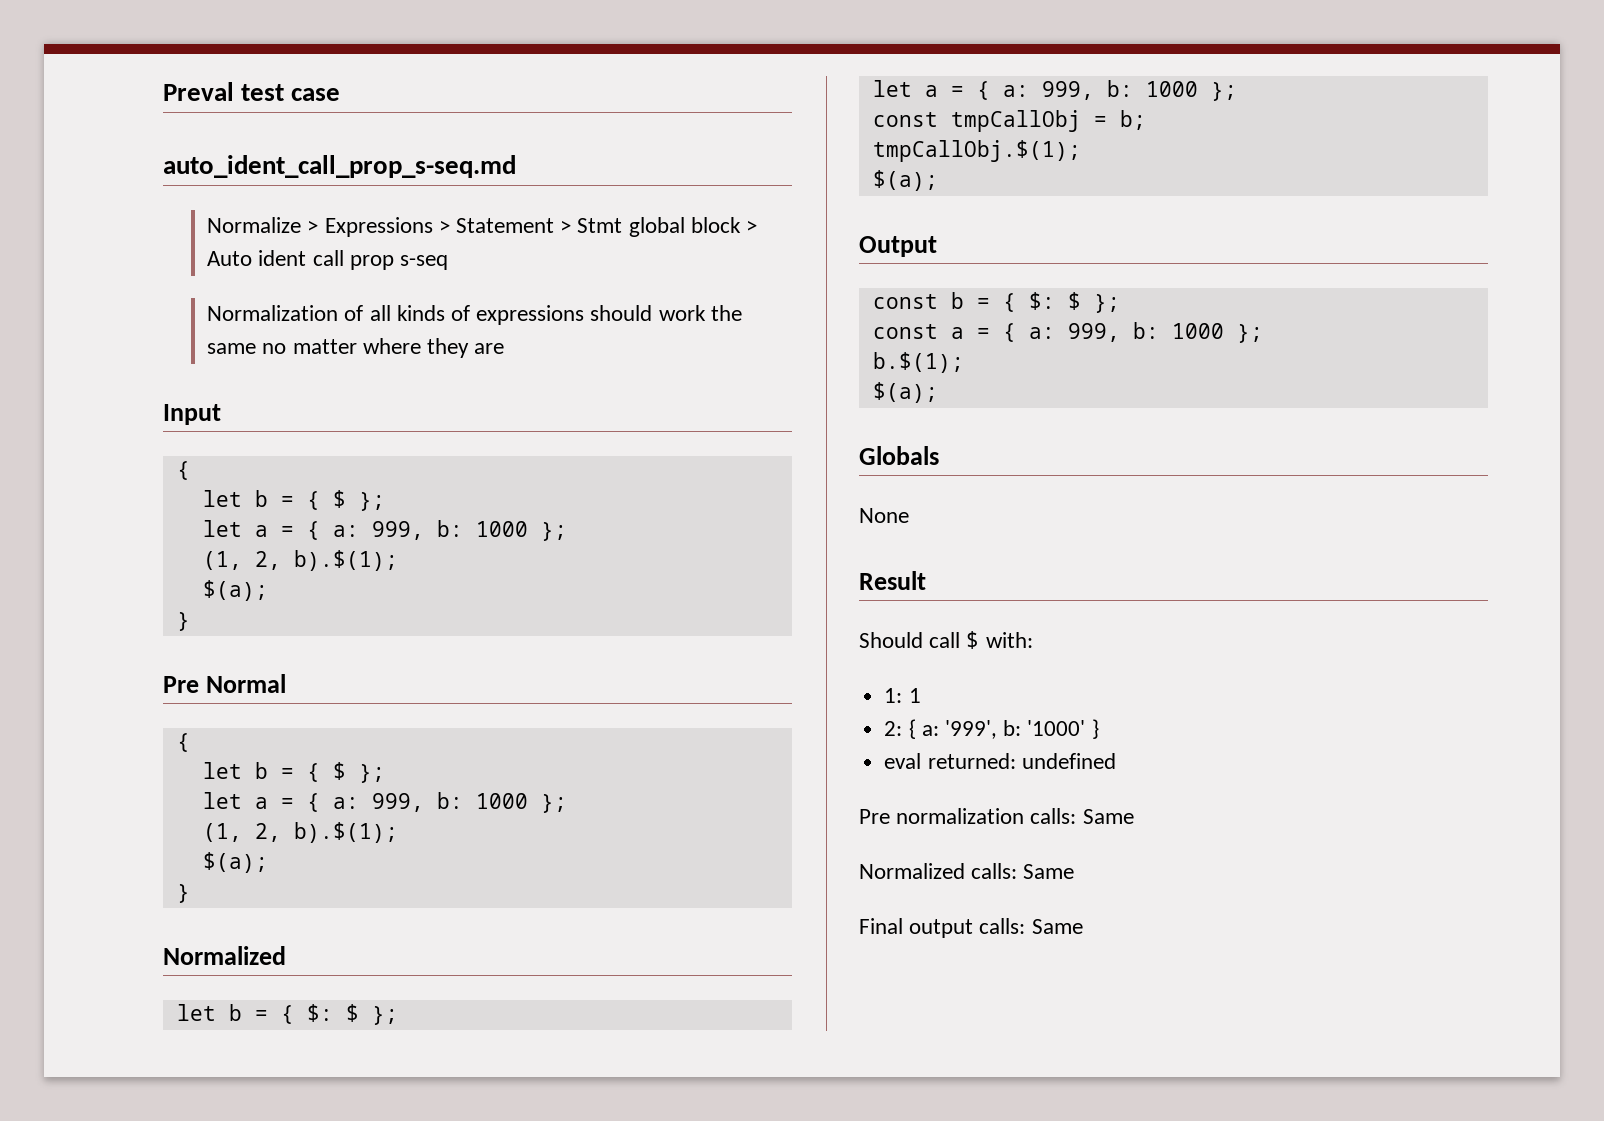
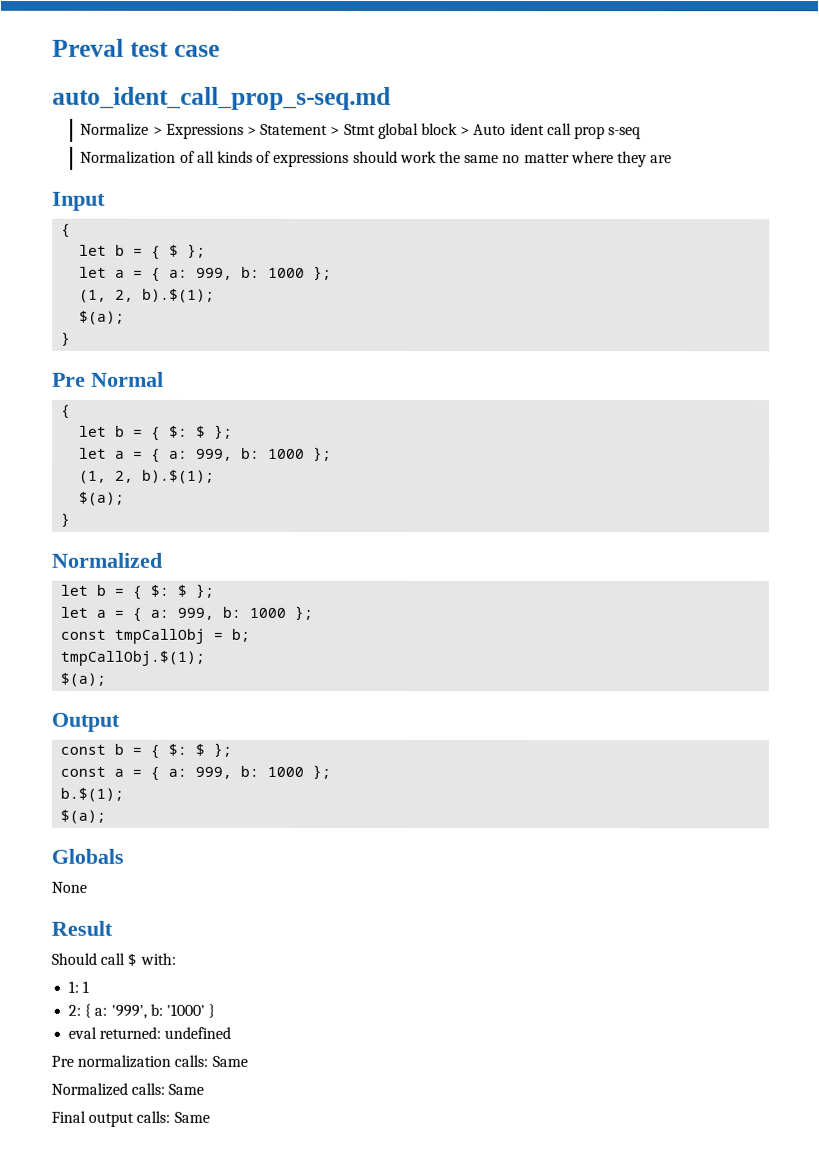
  Pre Normal
  {
- let b = { $ };
+ let b = { $: $ };

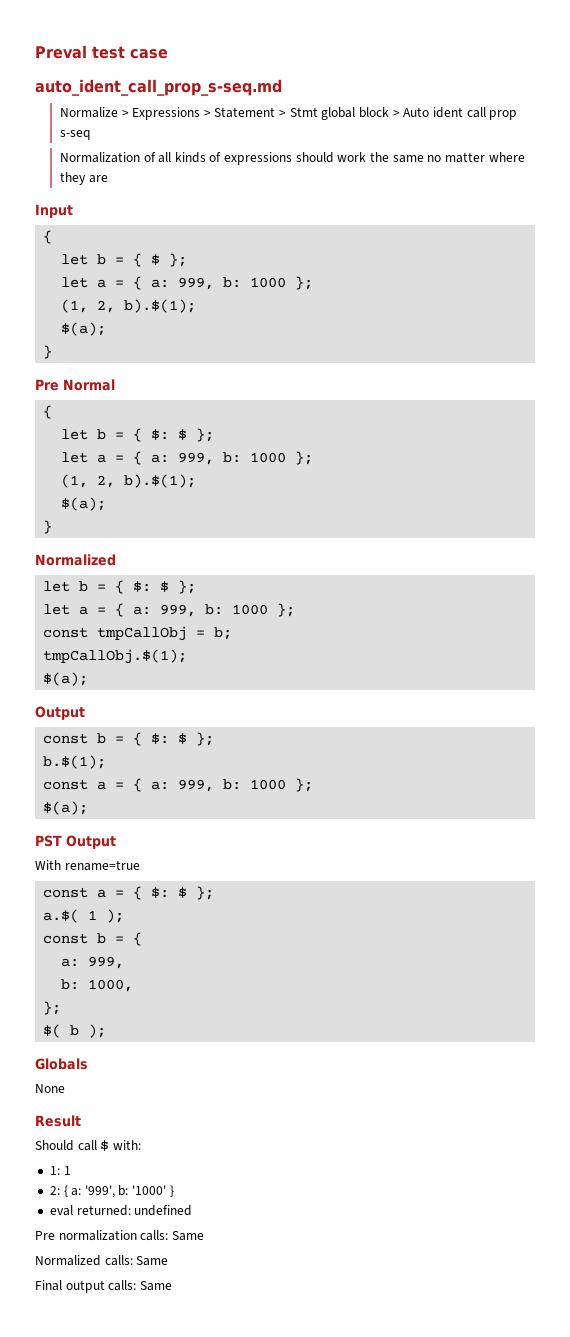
+ b.$(1);
  const a = { a: 999, b: 1000 };
- b.$(1);
  $(a);
+ PST Output
+ With rename=true
+ const a = { $: $ };
+ a.$( 1 );
+ const b = {
+ a: 999,
+ b: 1000,
+ };
+ $( b );

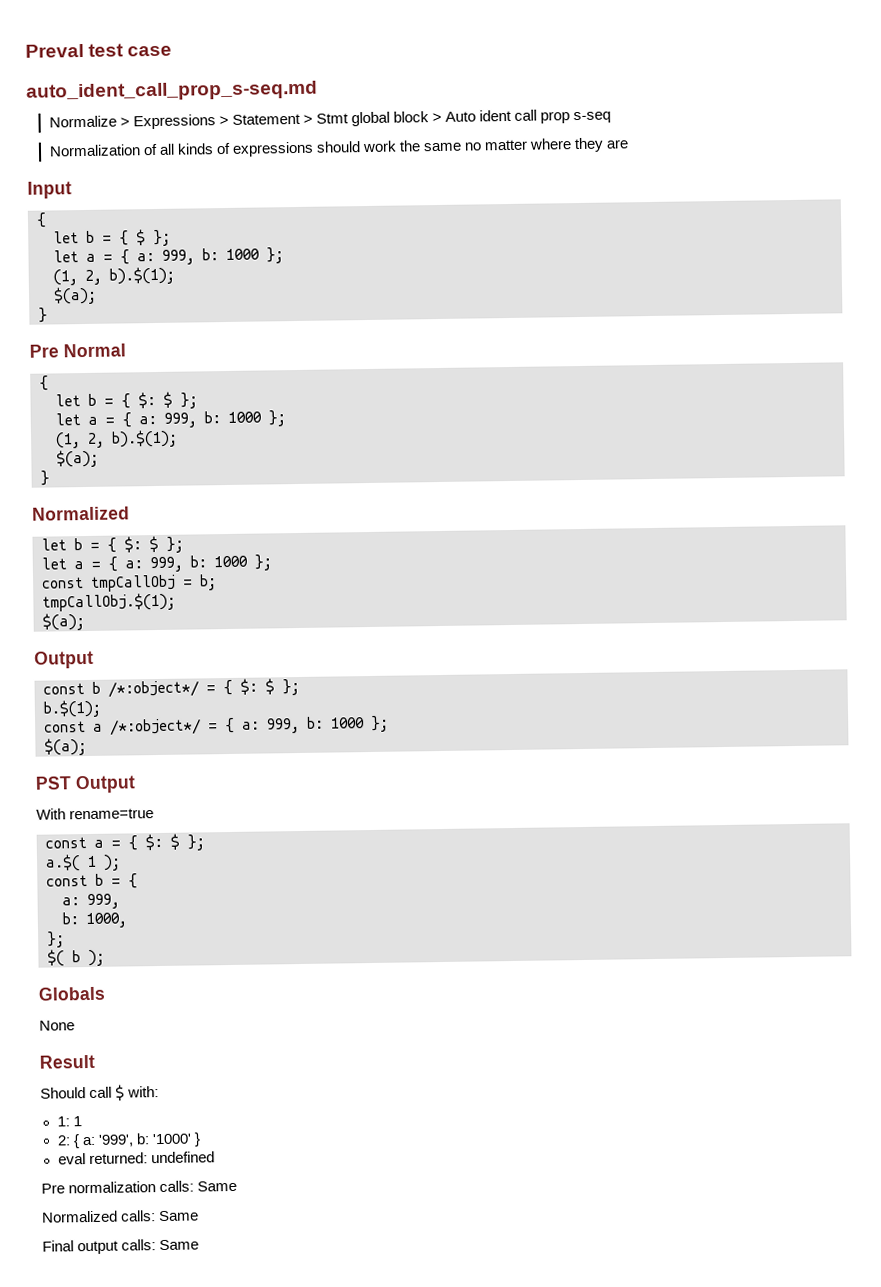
- const b = { $: $ };
+ const b /*:object*/ = { $: $ };
- const a = { a: 999, b: 1000 };
+ const a /*:object*/ = { a: 999, b: 1000 };

